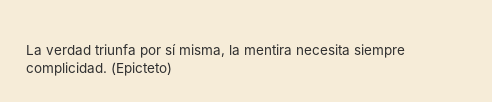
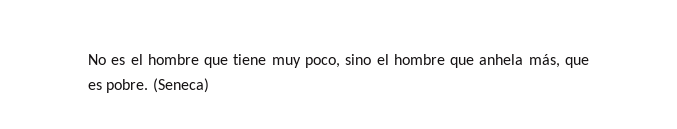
- La verdad triunfa por sí misma, la mentira necesita siempre complicidad. (Epicteto)
+ No es el hombre que tiene muy poco, sino el hombre que anhela más, que es pobre. (Seneca)

